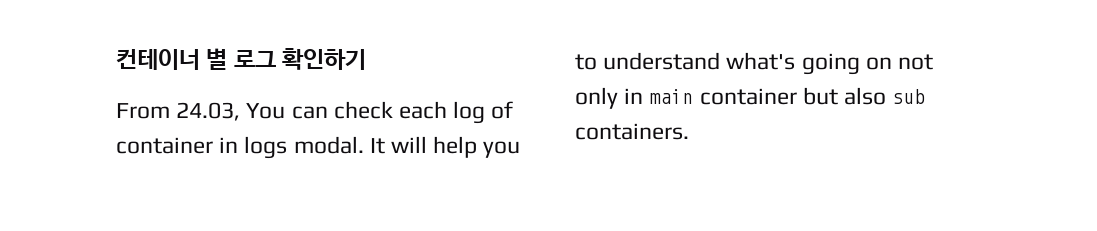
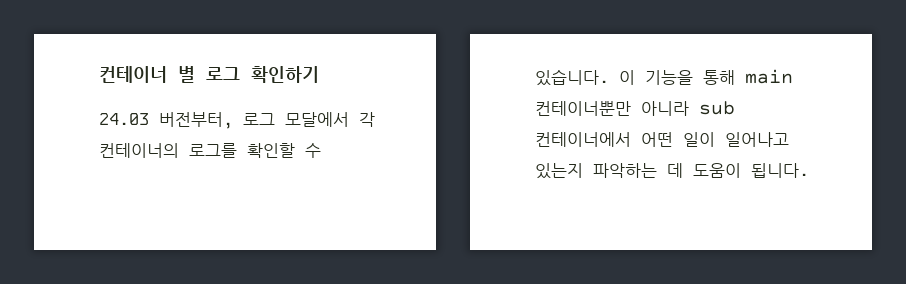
- From 24.03, You can check each log of container in logs modal. It will help you to understand what's going on not only in main container but also sub containers.
+ 24.03 버전부터, 로그 모달에서 각 컨테이너의 로그를 확인할 수 있습니다. 이 기능을 통해 main 컨테이너뿐만 아니라 sub 컨테이너에서 어떤 일이 일어나고 있는지 파악하는 데 도움이 됩니다.

